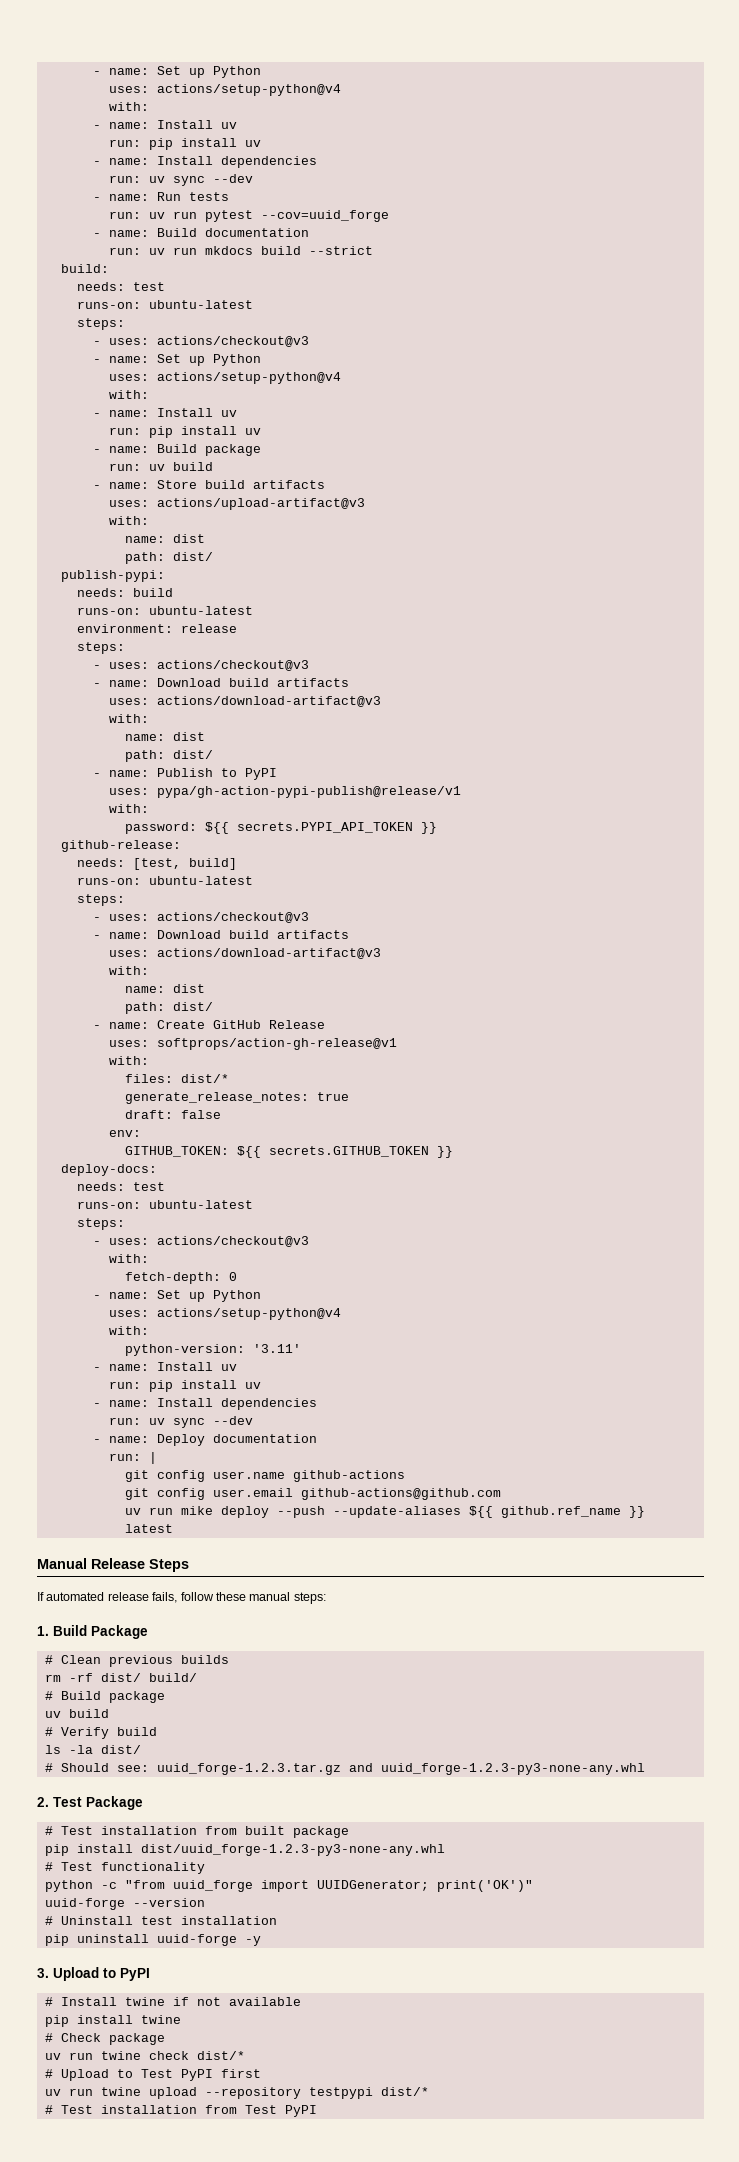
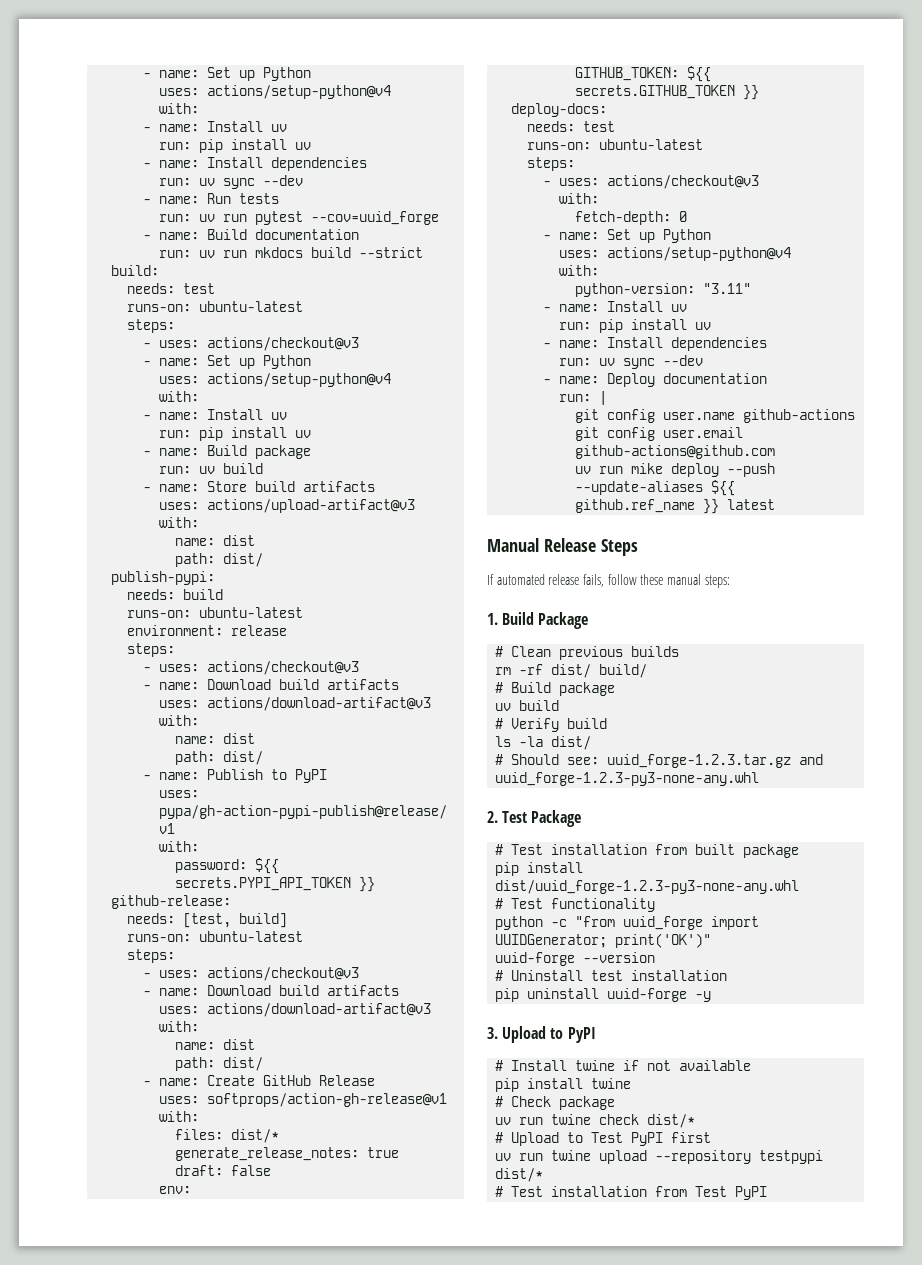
- python-version: '3.11'
+ python-version: "3.11"

